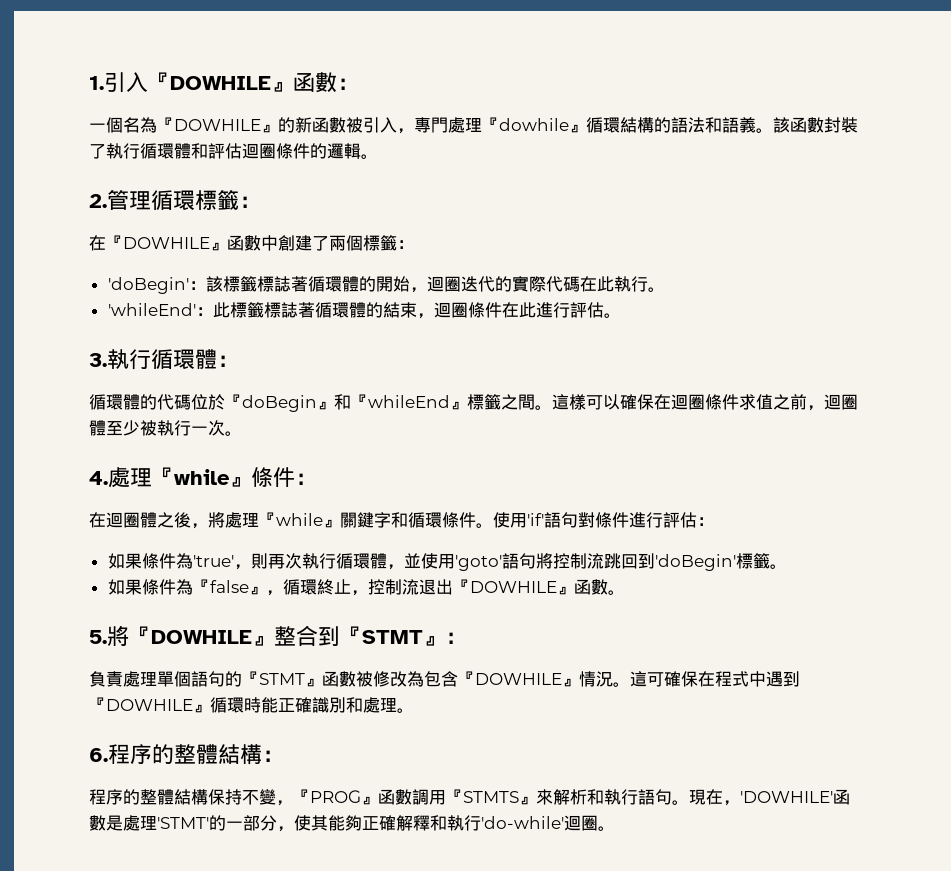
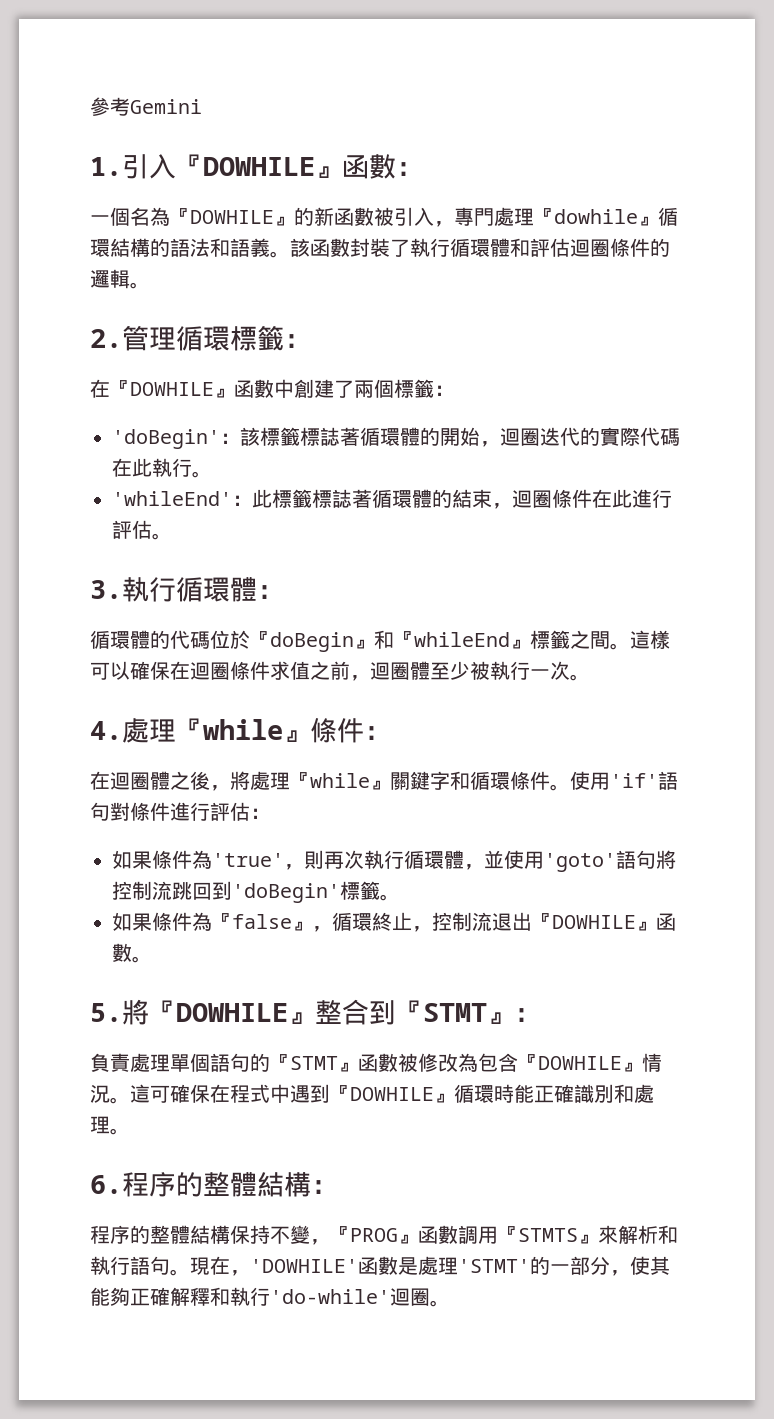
+ 參考Gemini

